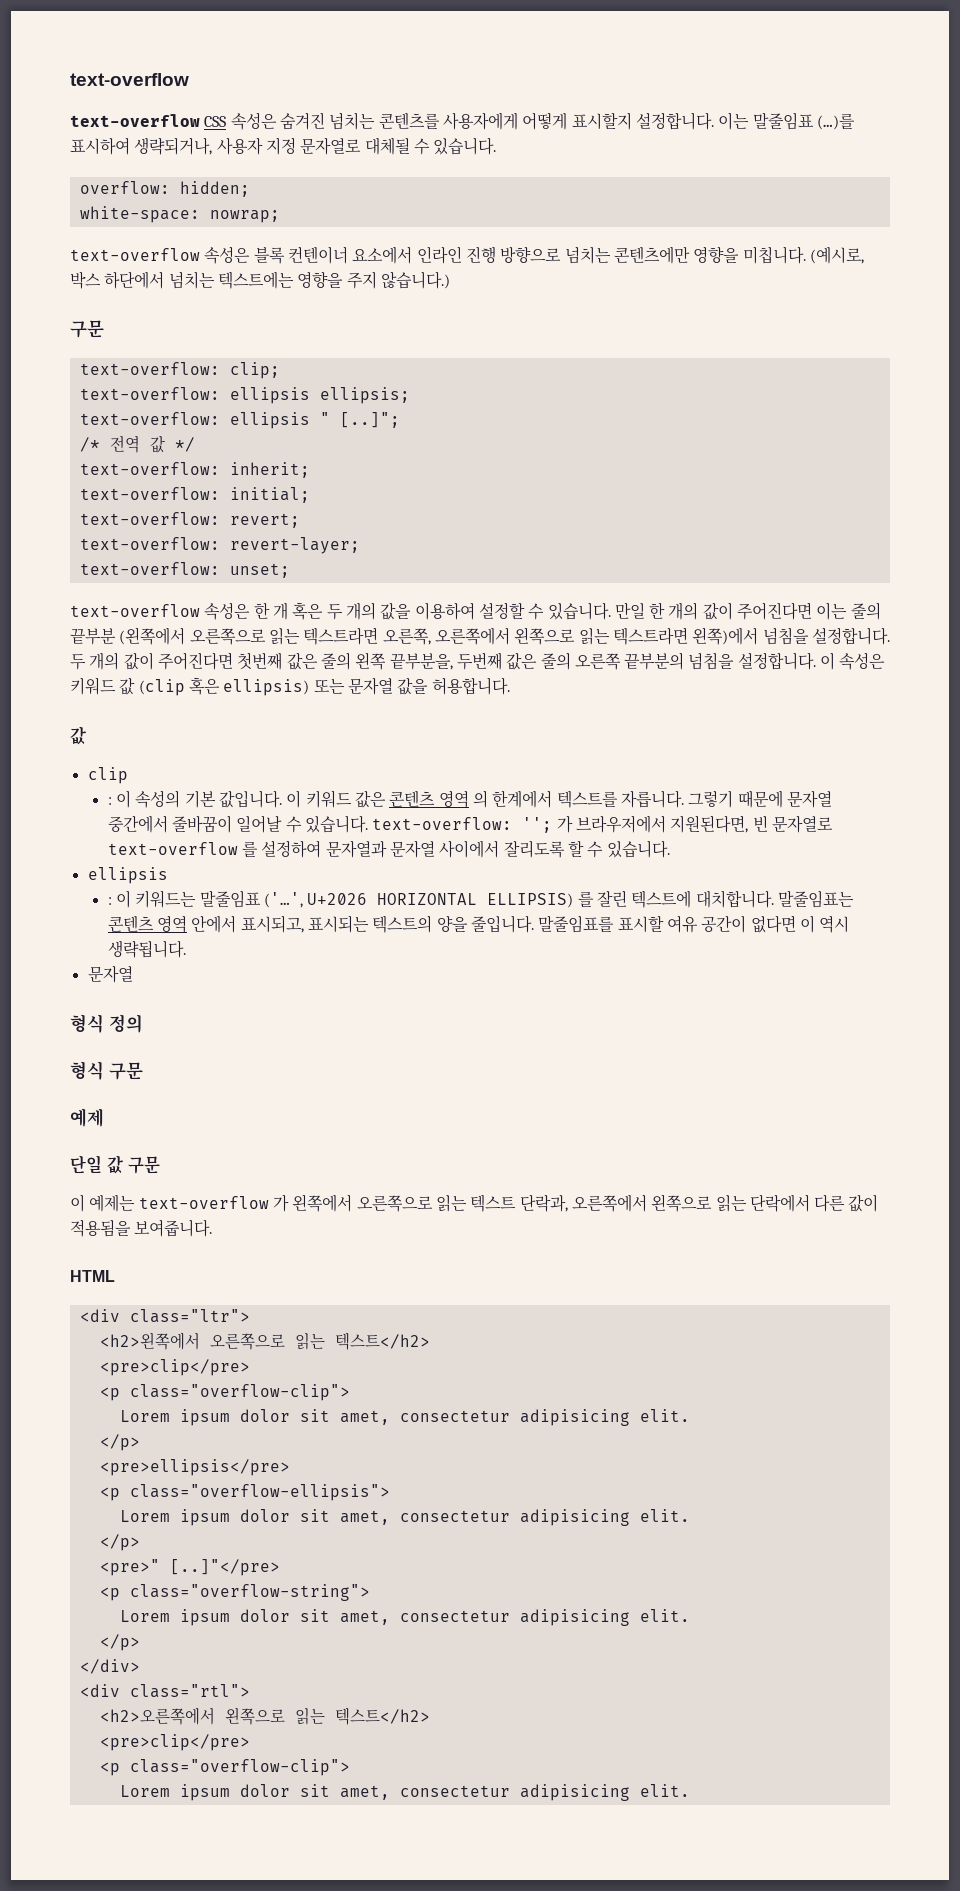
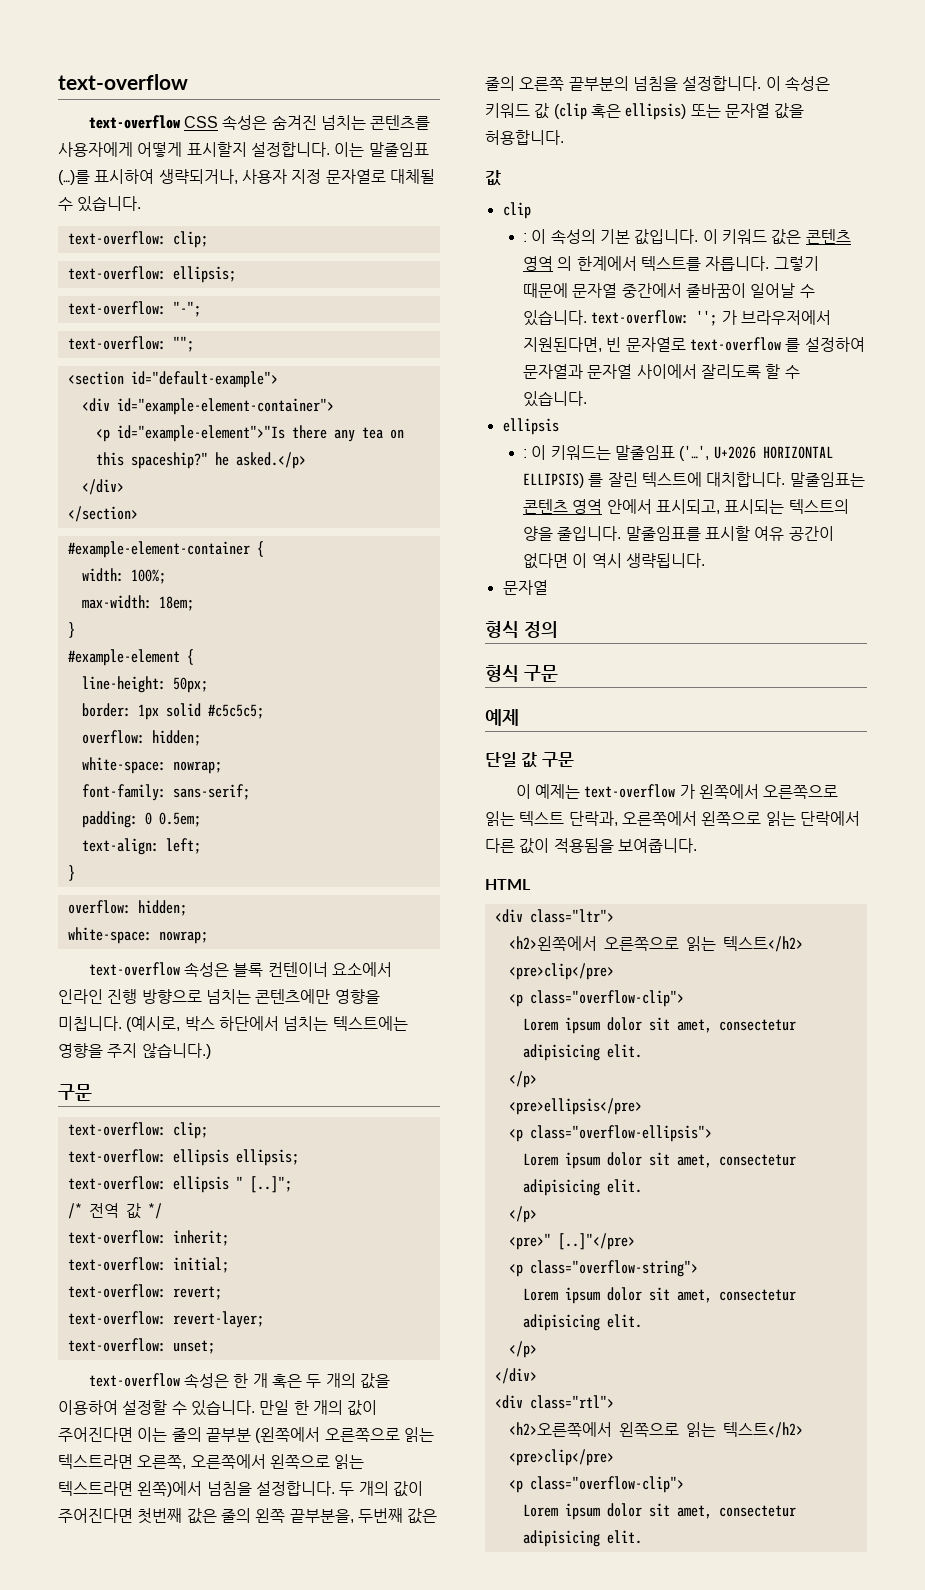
  이는 말줄임표 (…)를 표시하여 생략되거나, 사용자 지정 문자열로 대체될 수 있습니다.
+ text-overflow: clip;
+ text-overflow: ellipsis;
+ text-overflow: "-";
+ text-overflow: "";
+ <section id="default-example">
+ <div id="example-element-container">
+ <p id="example-element">"Is there any tea on this spaceship?" he asked.</p>
+ </div>
+ </section>
+ #example-element-container {
+ width: 100%;
+ max-width: 18em;
+ }
+ #example-element {
+ line-height: 50px;
+ border: 1px solid #c5c5c5;
+ overflow: hidden;
+ white-space: nowrap;
+ font-family: sans-serif;
+ padding: 0 0.5em;
+ text-align: left;
+ }

